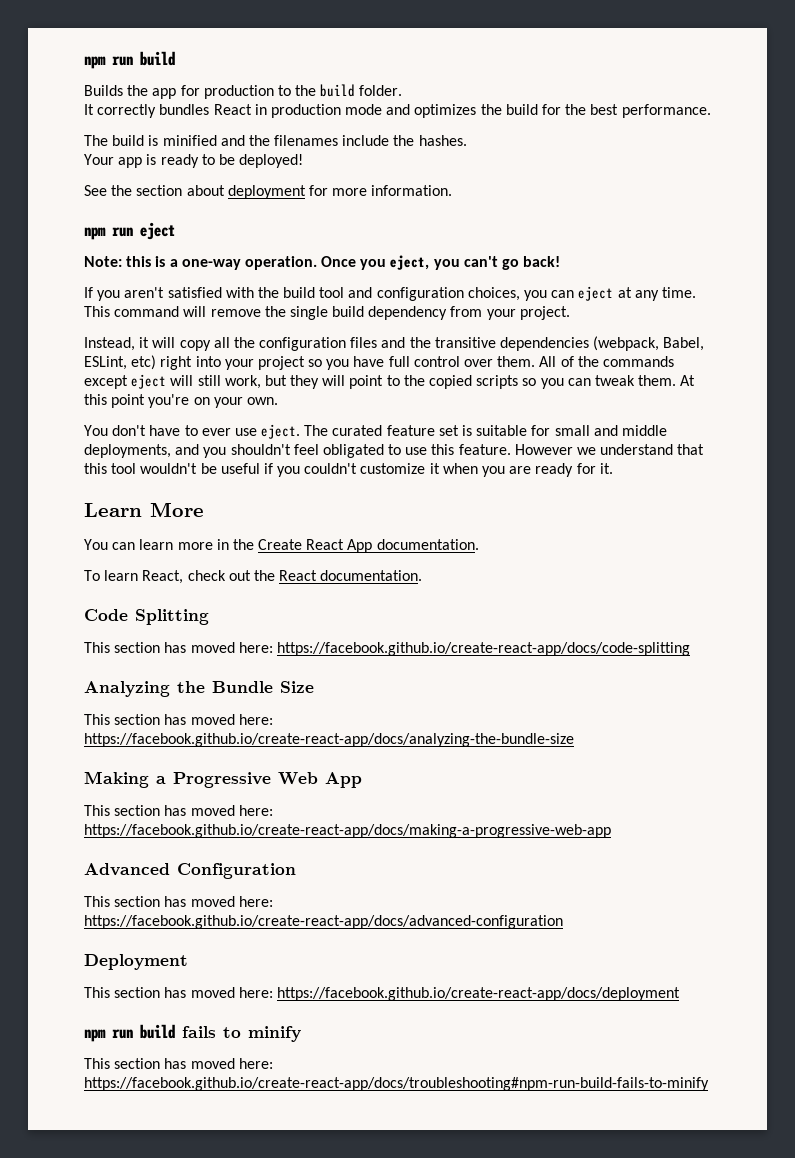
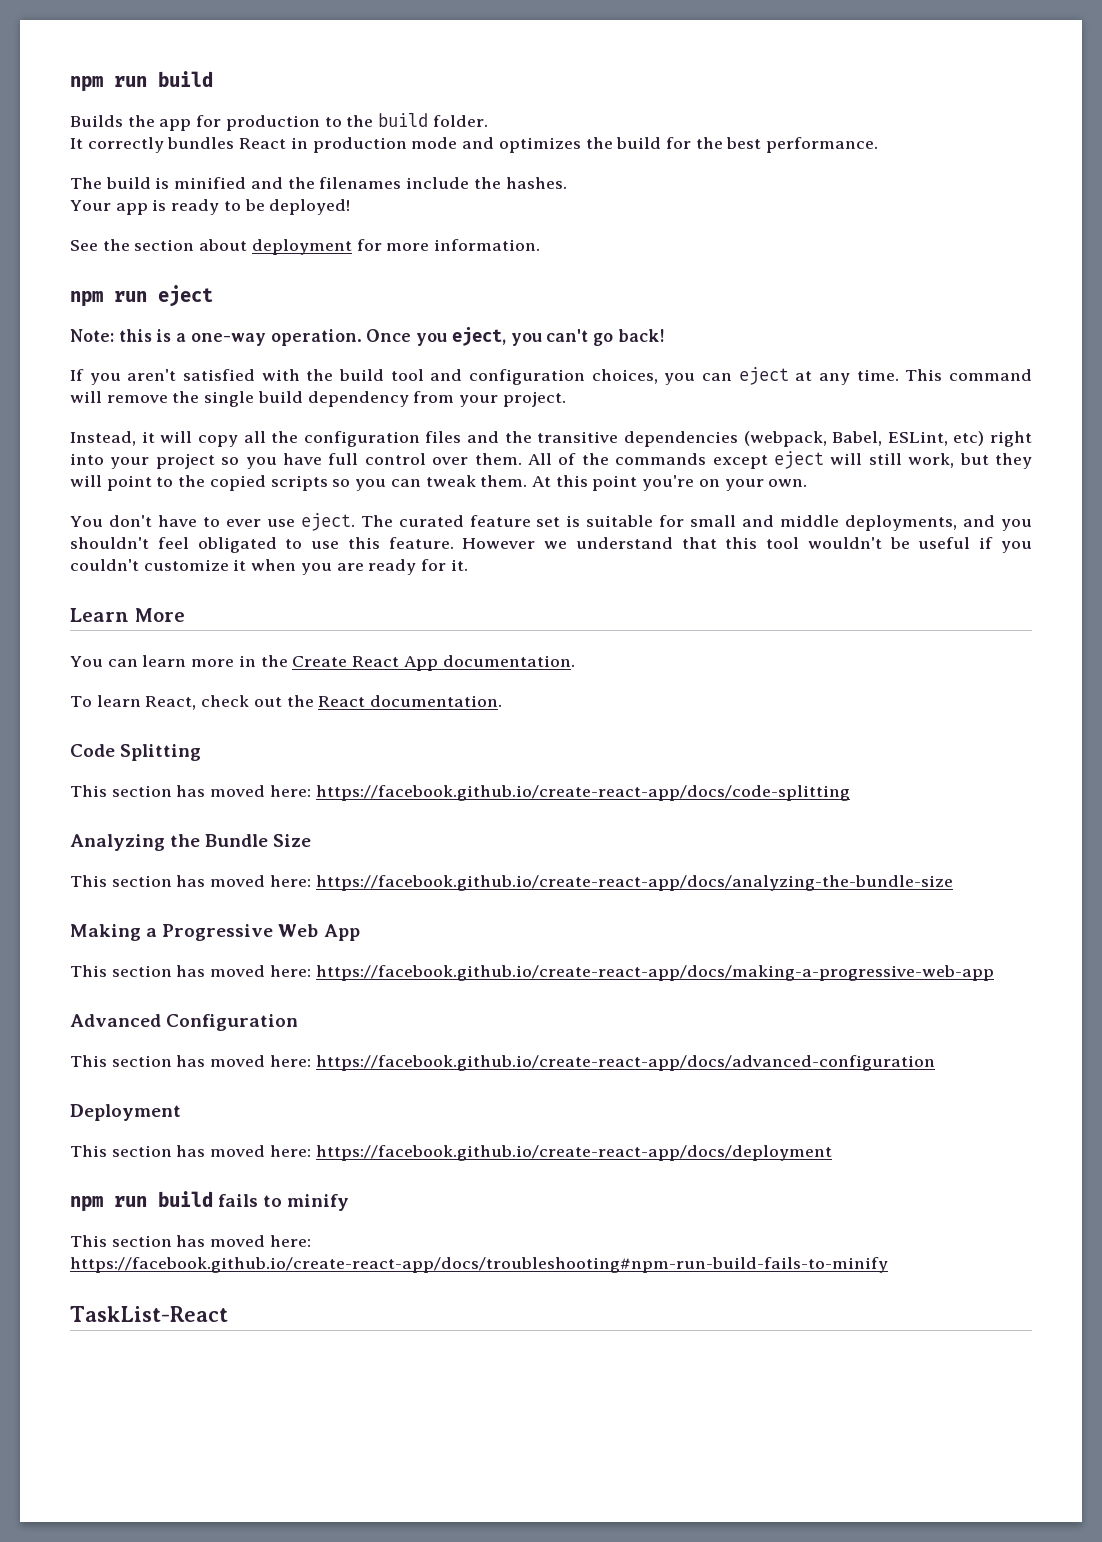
+ TaskList-React

